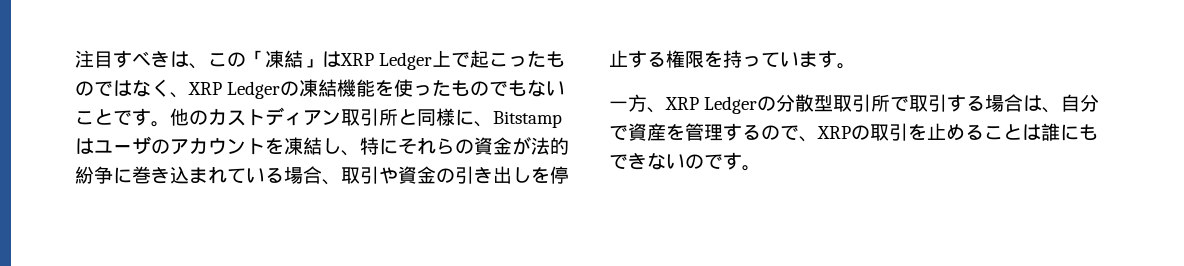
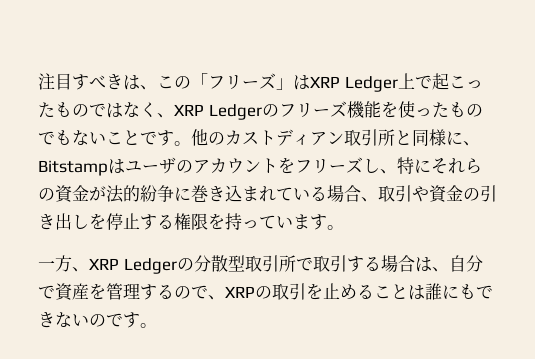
- 注目すべきは、この「凍結」はXRP Ledger上で起こったものではなく、XRP Ledgerの凍結機能を使ったものでもないことです。
+ 注目すべきは、この「フリーズ」はXRP Ledger上で起こったものではなく、XRP Ledgerのフリーズ機能を使ったものでもないことです。
- 他のカストディアン取引所と同様に、Bitstampはユーザのアカウントを凍結し、特にそれらの資金が法的紛争に巻き込まれている場合、取引や資金の引き出しを停止する権限を持っています。
+ 他のカストディアン取引所と同様に、Bitstampはユーザのアカウントをフリーズし、特にそれらの資金が法的紛争に巻き込まれている場合、取引や資金の引き出しを停止する権限を持っています。

